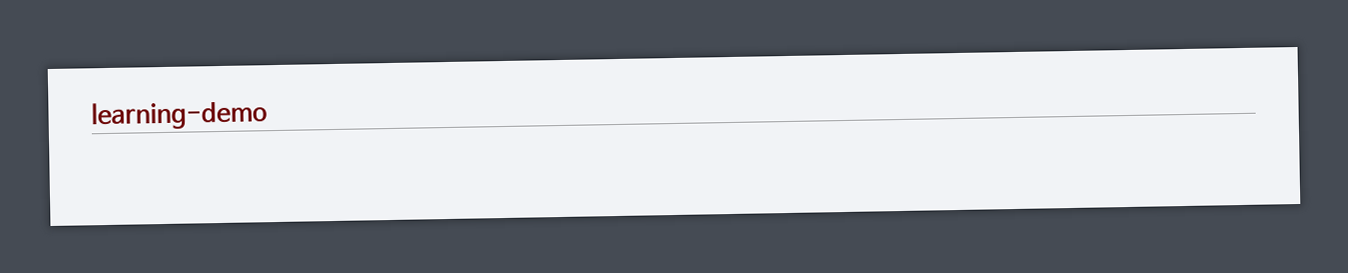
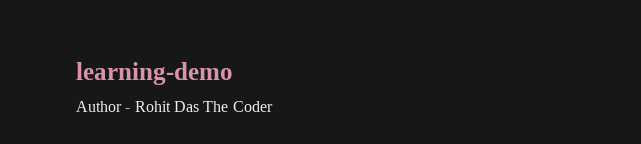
+ Author - Rohit Das The Coder

